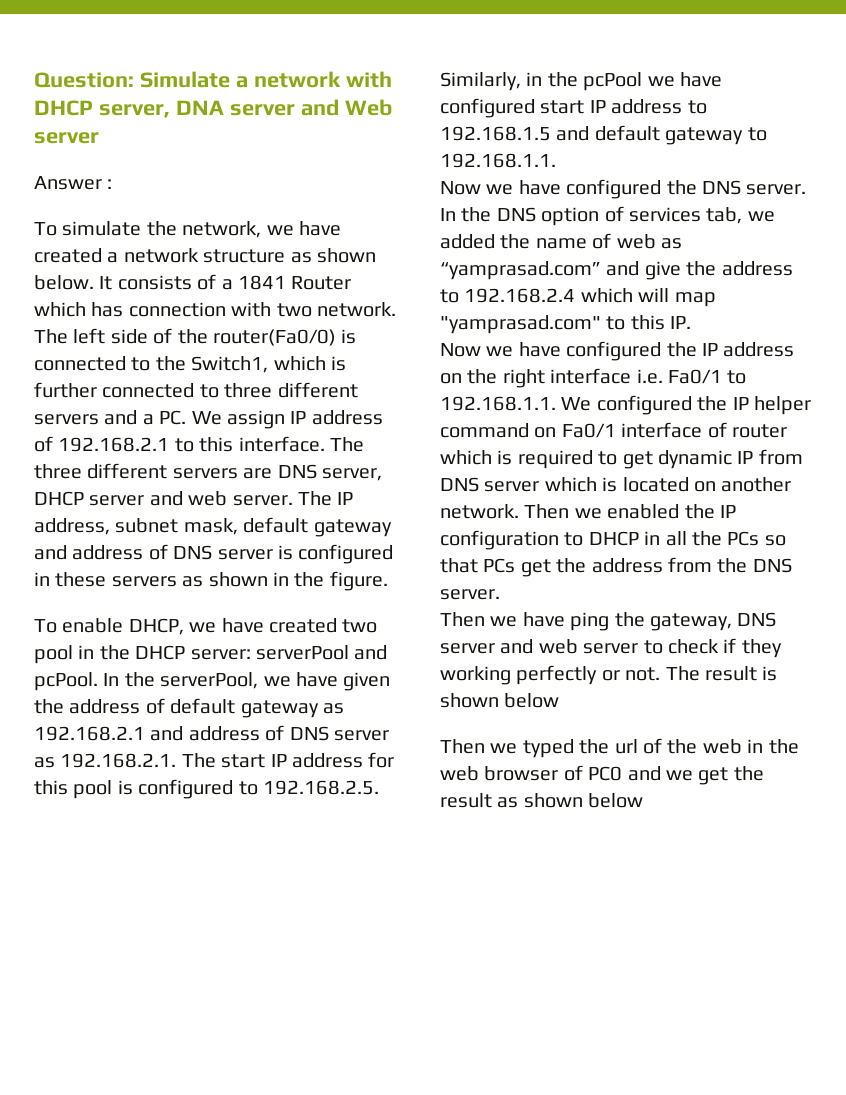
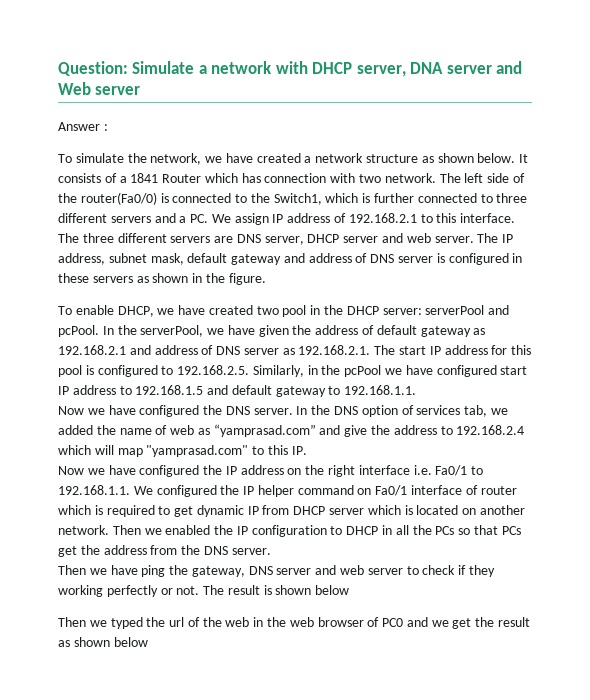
- Now we have configured the IP address on the right interface i.e. Fa0/1 to 192.168.1.1. We configured the IP helper command on Fa0/1 interface of router which is required to get dynamic IP from DNS server which is located on another network.
+ Now we have configured the IP address on the right interface i.e. Fa0/1 to 192.168.1.1. We configured the IP helper command on Fa0/1 interface of router which is required to get dynamic IP from DHCP server which is located on another network.

